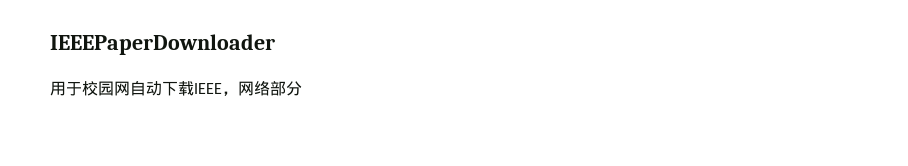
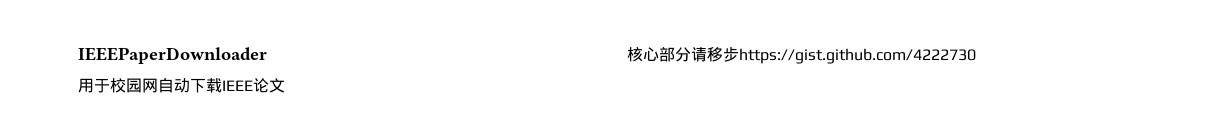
- 用于校园网自动下载IEEE，网络部分
+ 用于校园网自动下载IEEE论文
+ 核心部分请移步https://gist.github.com/4222730

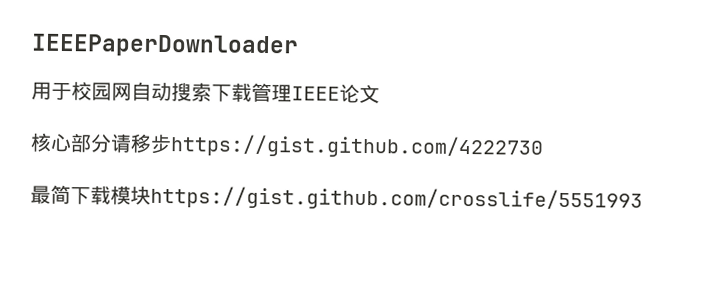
- 用于校园网自动下载IEEE论文
+ 用于校园网自动搜索下载管理IEEE论文
+ 最简下载模块https://gist.github.com/crosslife/5551993

